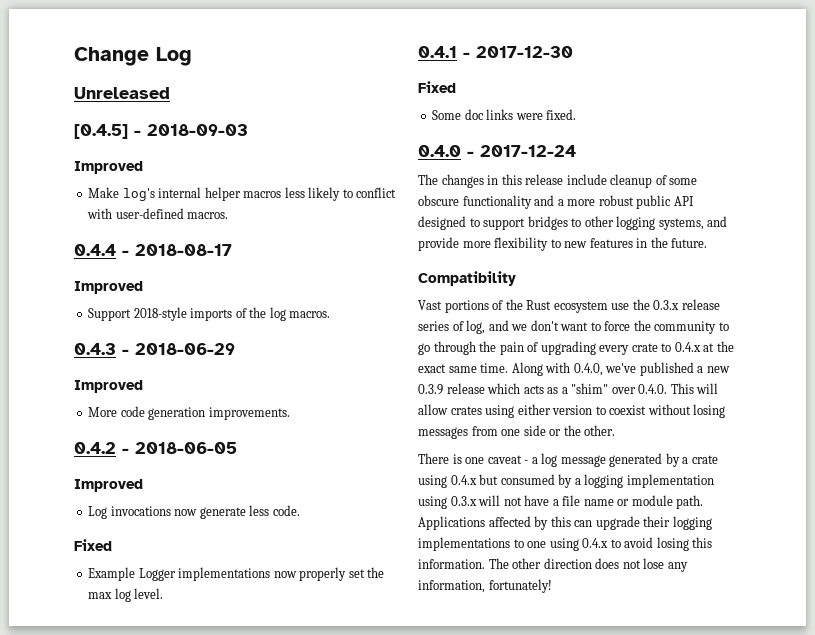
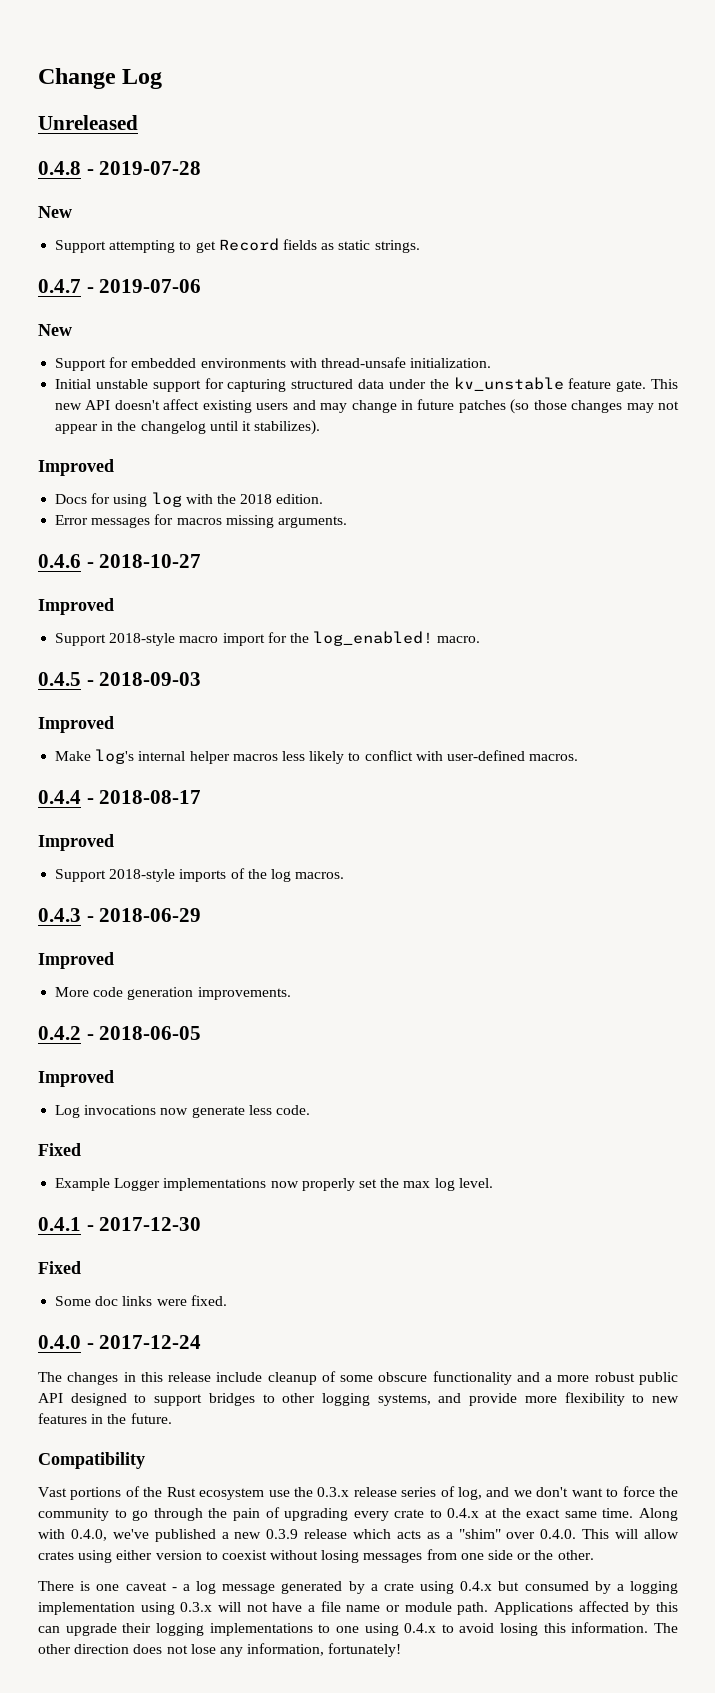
- [0.4.5] - 2018-09-03
+ 0.4.8 - 2019-07-28
+ New
+ Support attempting to get Record fields as static strings.
+ 0.4.7 - 2019-07-06
+ New
+ Support for embedded environments with thread-unsafe initialization.
+ Initial unstable support for capturing structured data under the kv_unstable feature gate. This new API doesn't affect existing users and may change in future patches (so those changes may not appear in the changelog until it stabilizes).
+ Improved
+ Docs for using log with the 2018 edition.
+ Error messages for macros missing arguments.
+ 0.4.6 - 2018-10-27
+ Improved
+ Support 2018-style macro import for the log_enabled! macro.
+ 0.4.5 - 2018-09-03

